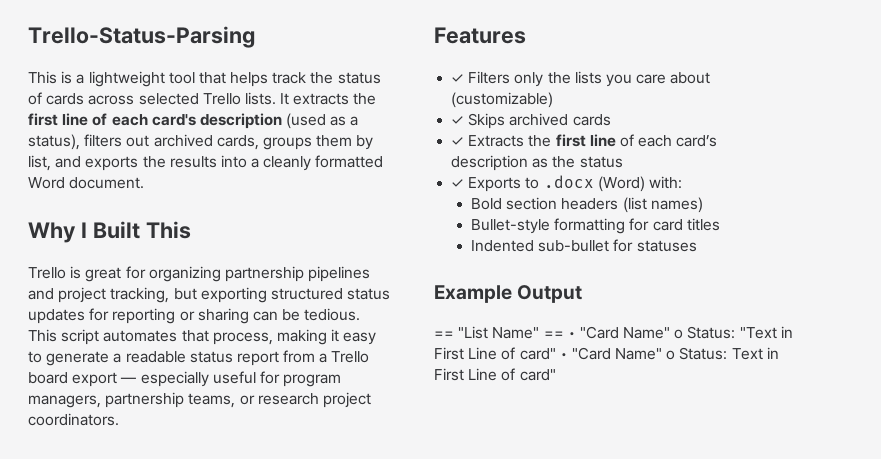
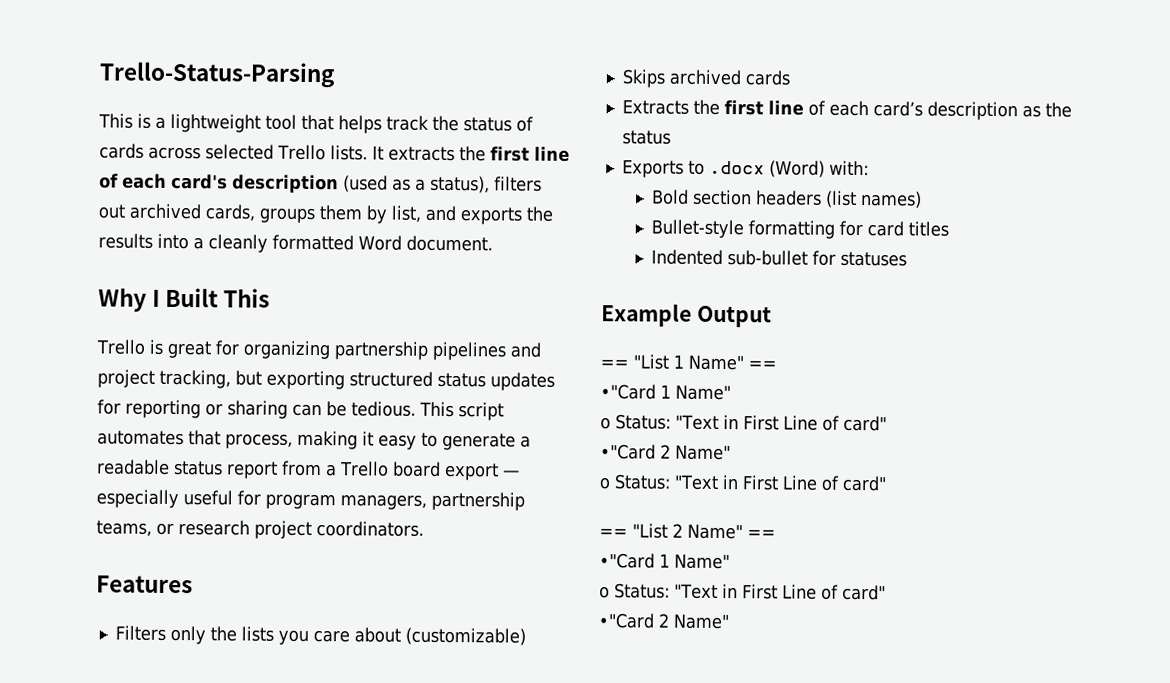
- ✓ Filters only the lists you care about (customizable)
+ Filters only the lists you care about (customizable)
- ✓ Skips archived cards
+ Skips archived cards
- ✓ Extracts the first line of each card’s description as the status
+ Extracts the first line of each card’s description as the status
- ✓ Exports to .docx (Word) with:
+ Exports to .docx (Word) with:
- == "List Name" == • "Card Name" o Status: "Text in First Line of card" • "Card Name" o Status: Text in First Line of card"
+ == "List 1 Name" ==
+ •"Card 1 Name"
+ o Status: "Text in First Line of card"
+ •"Card 2 Name"
+ o Status: "Text in First Line of card"
+ == "List 2 Name" ==
+ •"Card 1 Name"
+ o Status: "Text in First Line of card"
+ •"Card 2 Name"

